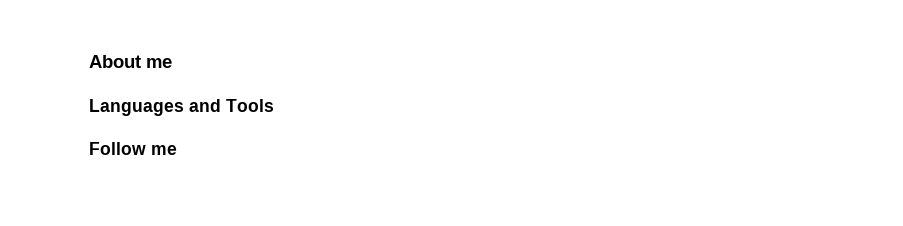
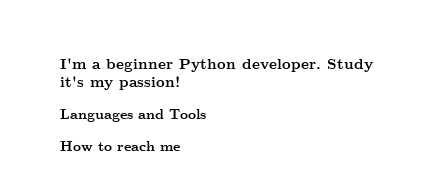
- About me
+ I'm a beginner Python developer. Study it's my passion!
- Follow me
+ How to reach me

